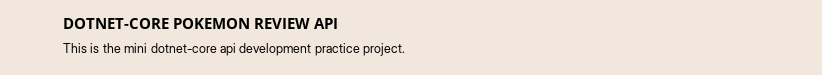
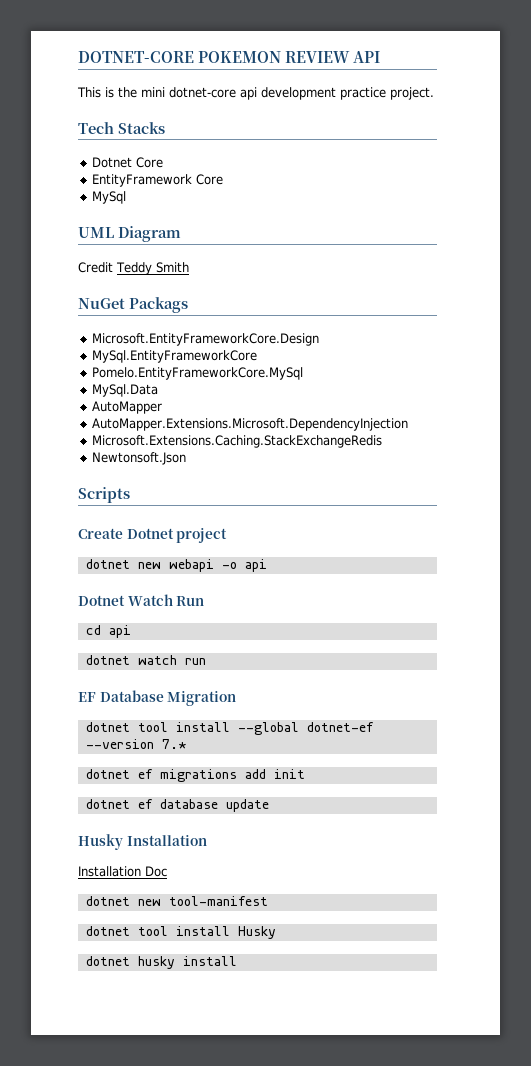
+ Tech Stacks
+ Dotnet Core
+ EntityFramework Core
+ MySql
+ UML Diagram
+ Credit Teddy Smith
+ NuGet Packags
+ Microsoft.EntityFrameworkCore.Design
+ MySql.EntityFrameworkCore
+ Pomelo.EntityFrameworkCore.MySql
+ MySql.Data
+ AutoMapper
+ AutoMapper.Extensions.Microsoft.DependencyInjection
+ Microsoft.Extensions.Caching.StackExchangeRedis
+ Newtonsoft.Json
+ Scripts
+ Create Dotnet project
+ dotnet new webapi -o api
+ Dotnet Watch Run
+ cd api
+ dotnet watch run
+ EF Database Migration
+ dotnet tool install --global dotnet-ef --version 7.*
+ dotnet ef migrations add init
+ dotnet ef database update
+ Husky Installation
+ Installation Doc
+ dotnet new tool-manifest
+ dotnet tool install Husky
+ dotnet husky install

